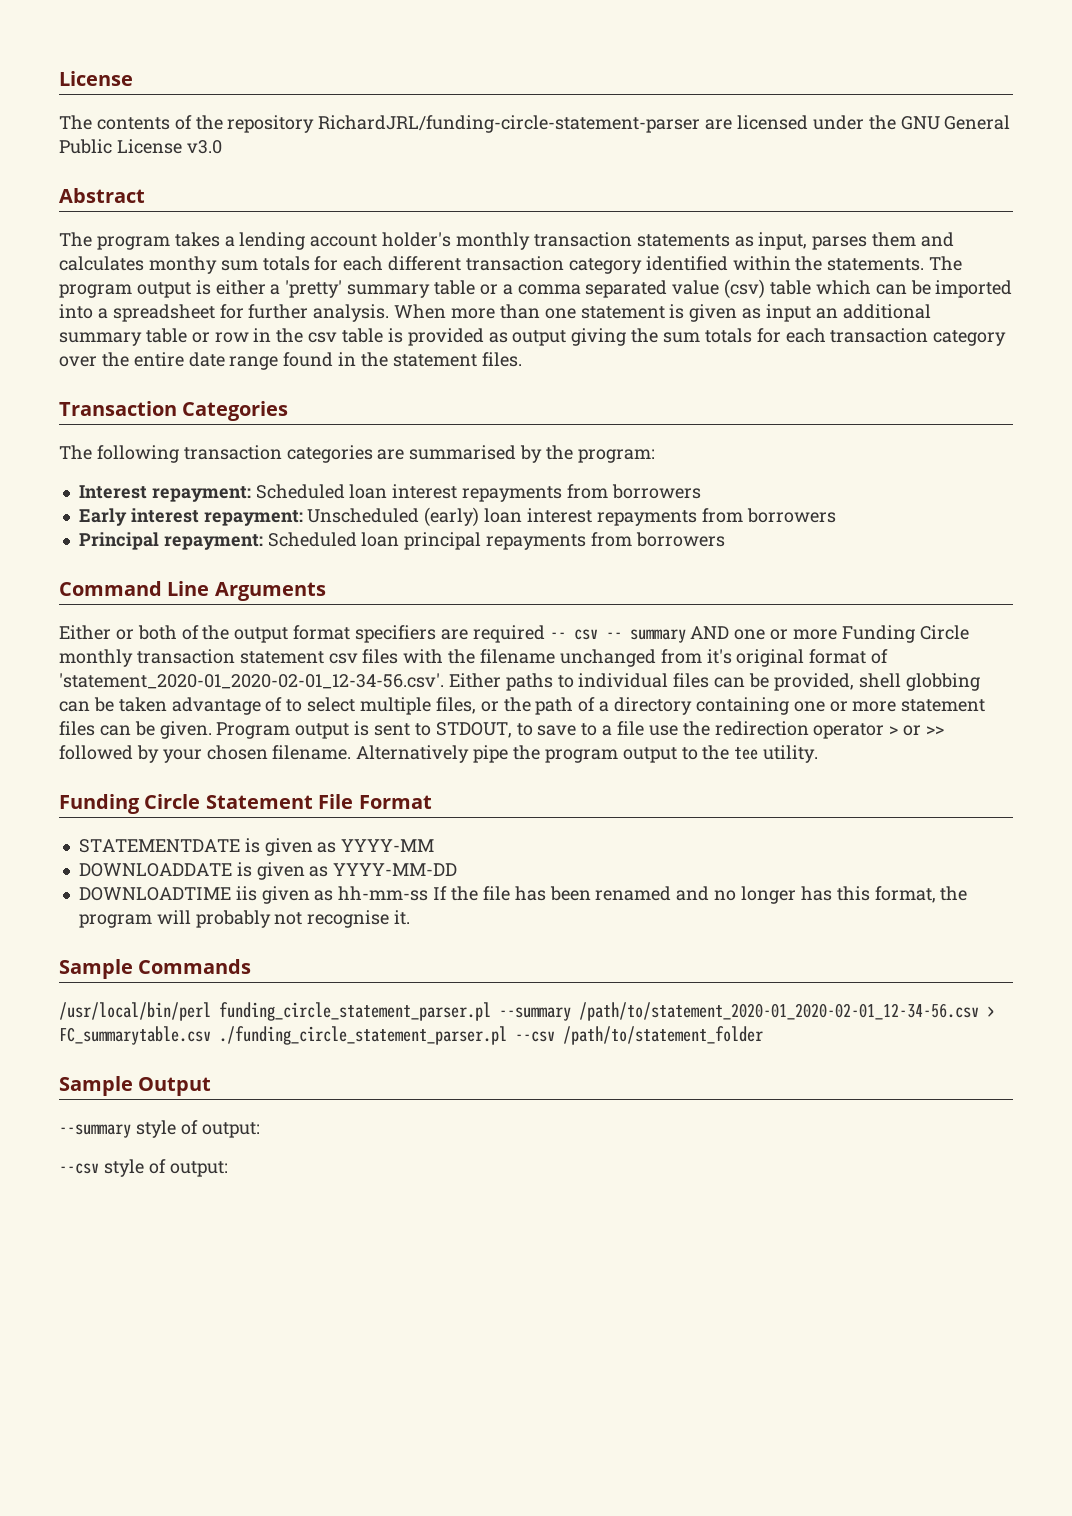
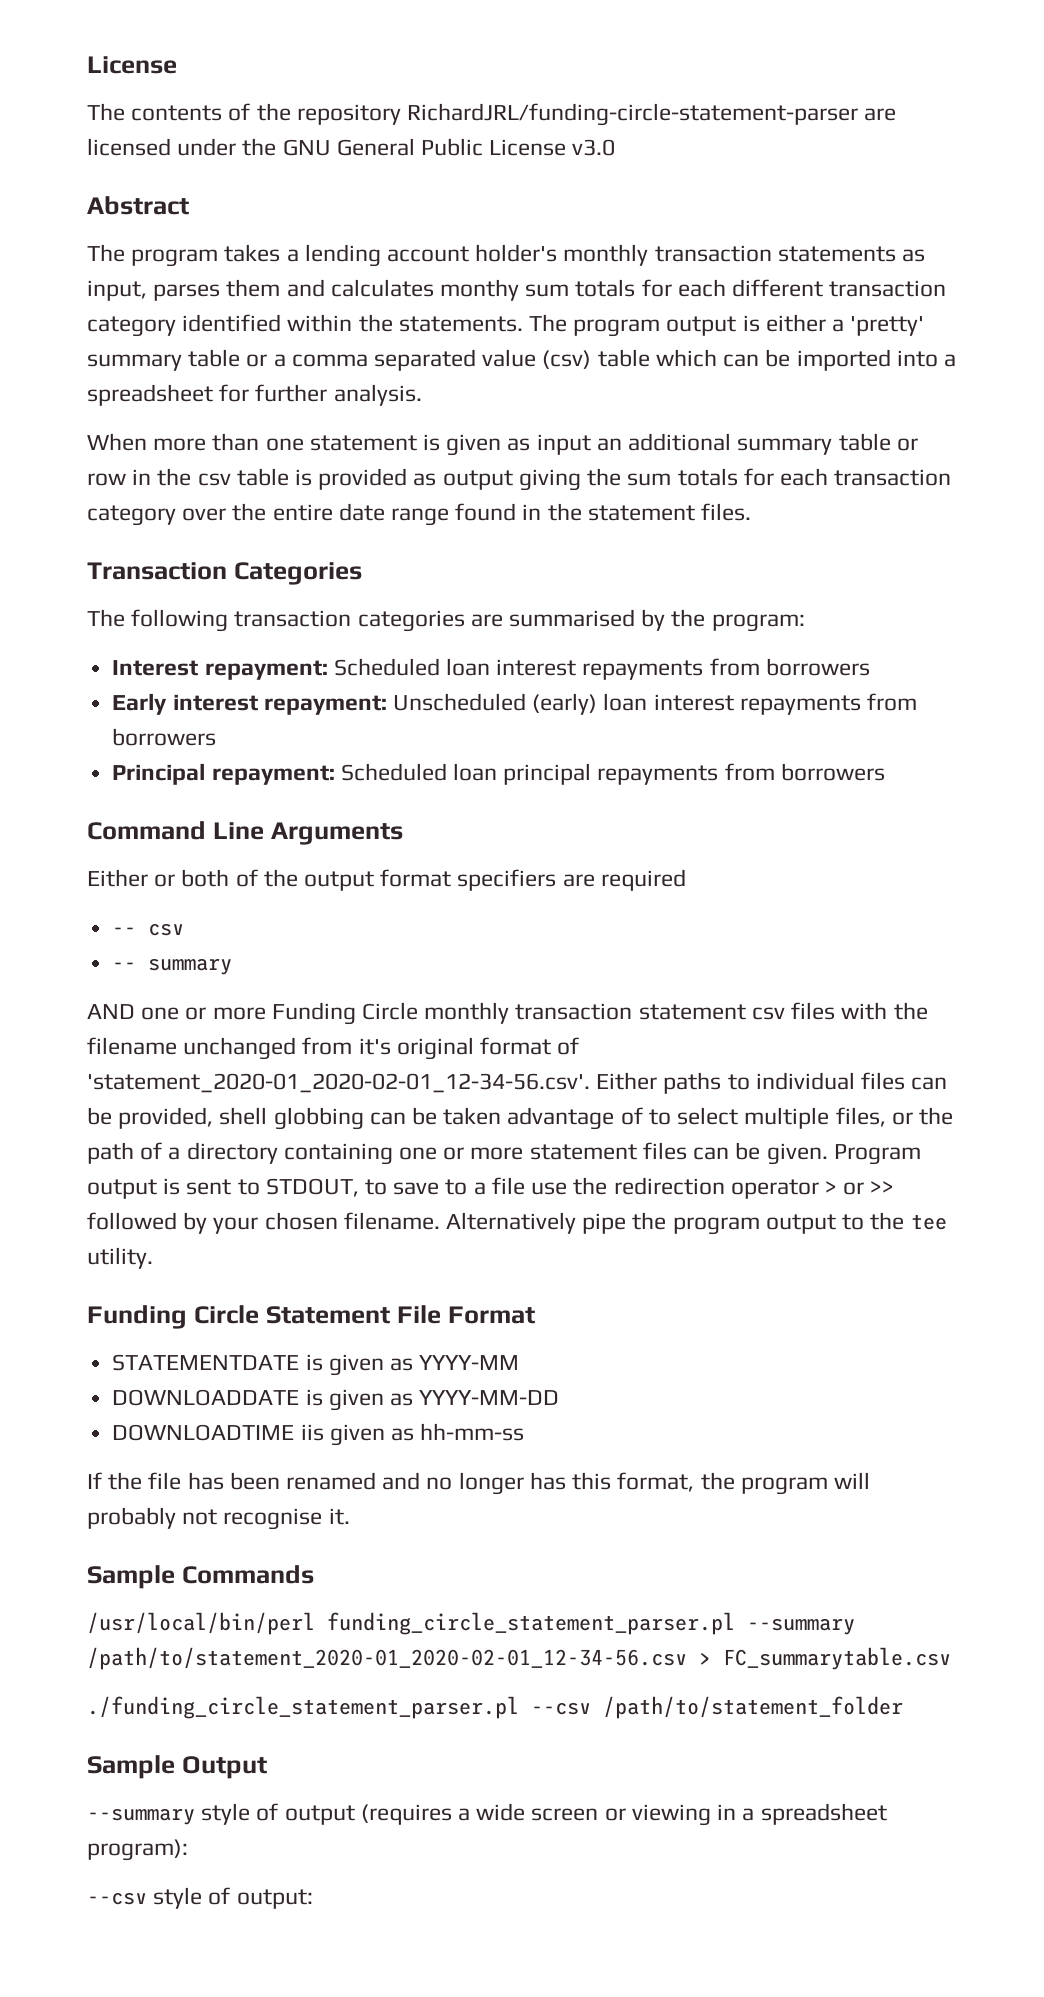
- The program output is either a 'pretty' summary table or a comma separated value (csv) table which can be imported into a spreadsheet for further analysis. When more than one statement is given as input an additional summary table or row in the csv table is provided as output giving the sum totals for each transaction category over the entire date range found in the statement files.
+ The program output is either a 'pretty' summary table or a comma separated value (csv) table which can be imported into a spreadsheet for further analysis.
+ When more than one statement is given as input an additional summary table or row in the csv table is provided as output giving the sum totals for each transaction category over the entire date range found in the statement files.
- Either or both of the output format specifiers are required -- csv -- summary AND one or more Funding Circle monthly transaction statement csv files with the filename unchanged from it's original format of 'statement_2020-01_2020-02-01_12-34-56.csv'. Either paths to individual files can be provided, shell globbing can be taken advantage of to select multiple files, or the path of a directory containing one or more statement files can be given.
+ Either or both of the output format specifiers are required
+ -- csv
+ -- summary
+ AND one or more Funding Circle monthly transaction statement csv files with the filename unchanged from it's original format of 'statement_2020-01_2020-02-01_12-34-56.csv'. Either paths to individual files can be provided, shell globbing can be taken advantage of to select multiple files, or the path of a directory containing one or more statement files can be given.
- DOWNLOADTIME iis given as hh-mm-ss If the file has been renamed and no longer has this format, the program will probably not recognise it.
+ DOWNLOADTIME iis given as hh-mm-ss
+ If the file has been renamed and no longer has this format, the program will probably not recognise it.
- /usr/local/bin/perl funding_circle_statement_parser.pl --summary /path/to/statement_2020-01_2020-02-01_12-34-56.csv > FC_summarytable.csv ./funding_circle_statement_parser.pl --csv /path/to/statement_folder
+ /usr/local/bin/perl funding_circle_statement_parser.pl --summary /path/to/statement_2020-01_2020-02-01_12-34-56.csv > FC_summarytable.csv
+ ./funding_circle_statement_parser.pl --csv /path/to/statement_folder
- --summary style of output:
+ --summary style of output (requires a wide screen or viewing in a spreadsheet program):

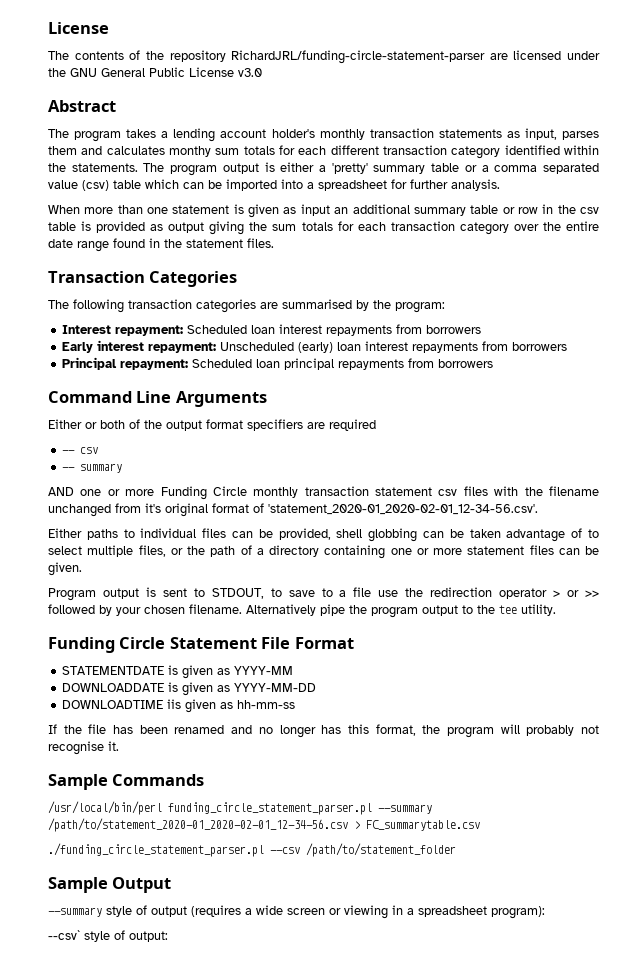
- AND one or more Funding Circle monthly transaction statement csv files with the filename unchanged from it's original format of 'statement_2020-01_2020-02-01_12-34-56.csv'. Either paths to individual files can be provided, shell globbing can be taken advantage of to select multiple files, or the path of a directory containing one or more statement files can be given. Program output is sent to STDOUT, to save to a file use the redirection operator > or >> followed by your chosen filename.
+ AND one or more Funding Circle monthly transaction statement csv files with the filename unchanged from it's original format of 'statement_2020-01_2020-02-01_12-34-56.csv'.
+ Either paths to individual files can be provided, shell globbing can be taken advantage of to select multiple files, or the path of a directory containing one or more statement files can be given.
+ Program output is sent to STDOUT, to save to a file use the redirection operator > or >> followed by your chosen filename.
- --csv style of output:
+ --csv` style of output:

